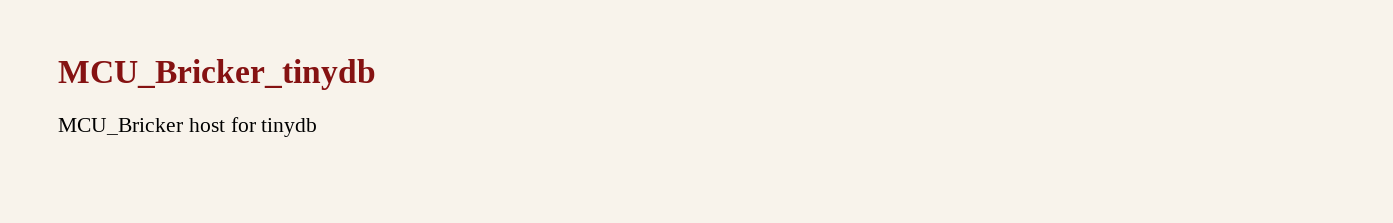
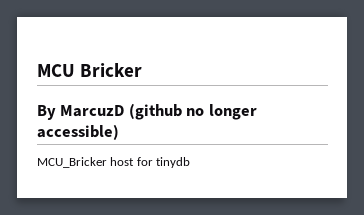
- MCU_Bricker_tinydb
+ MCU Bricker
+ By MarcuzD (github no longer accessible)

